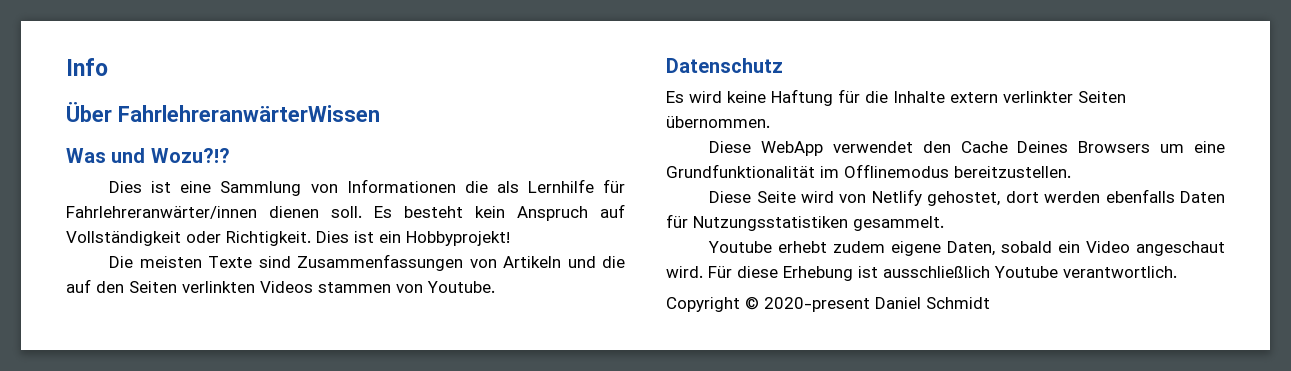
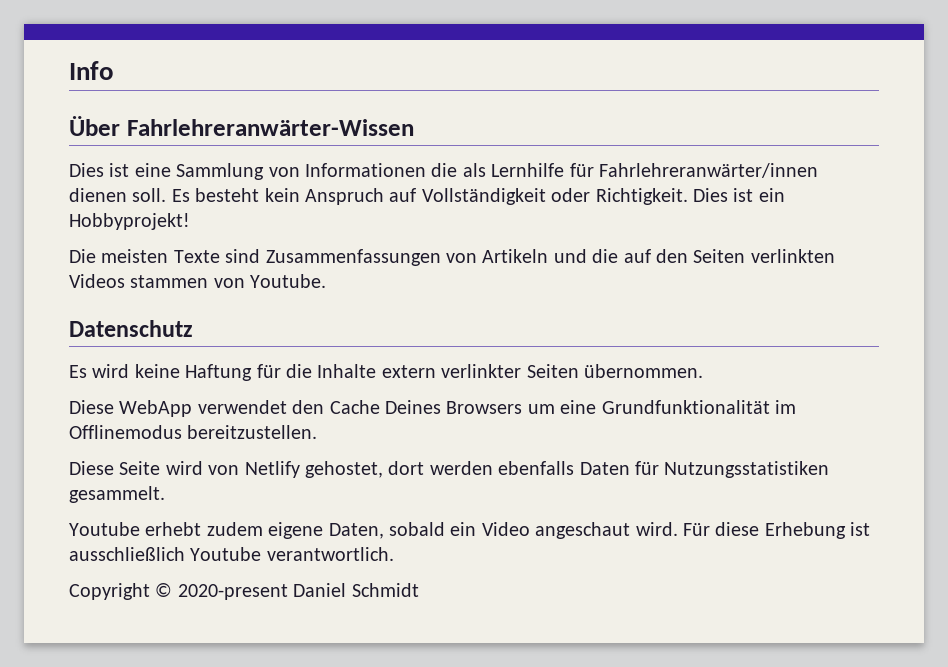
- Über FahrlehreranwärterWissen
- Was und Wozu?!?
+ Über Fahrlehreranwärter-Wissen

